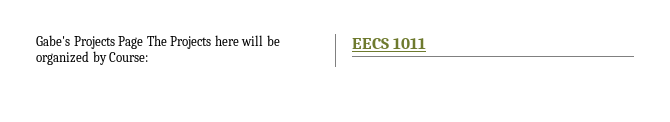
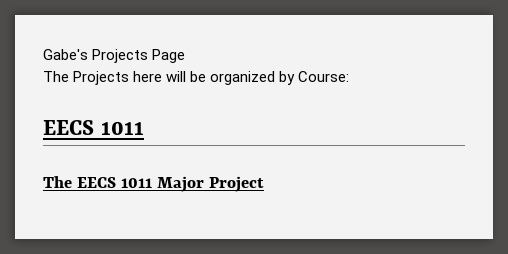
- Gabe's Projects Page The Projects here will be organized by Course:
+ Gabe's Projects Page
+ The Projects here will be organized by Course:
+ The EECS 1011 Major Project

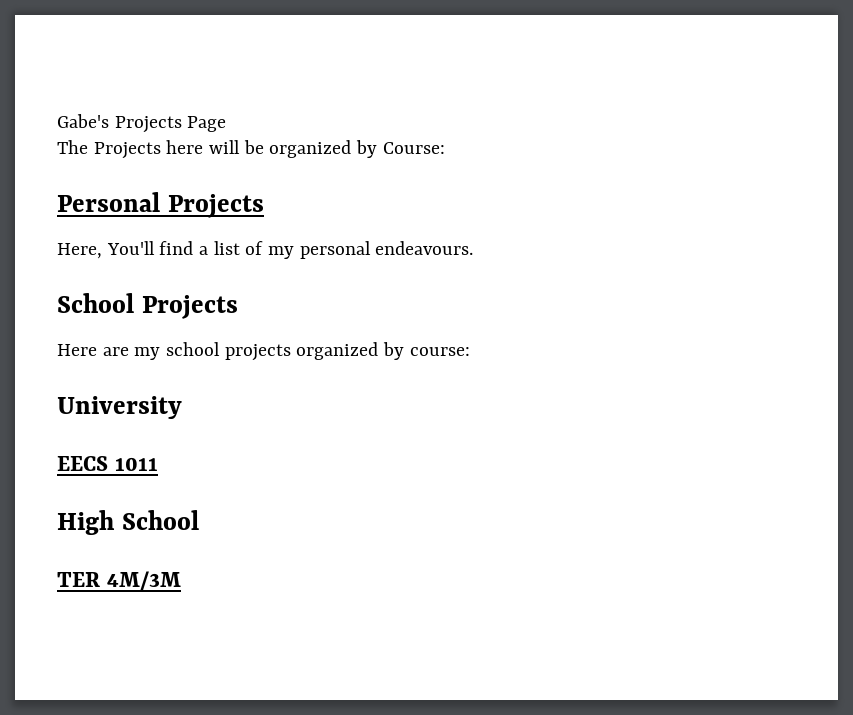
  The Projects here will be organized by Course:
+ Personal Projects
+ Here, You'll find a list of my personal endeavours.
+ School Projects
+ Here are my school projects organized by course:
+ University
  EECS 1011
- The EECS 1011 Major Project
+ High School
+ TER 4M/3M

